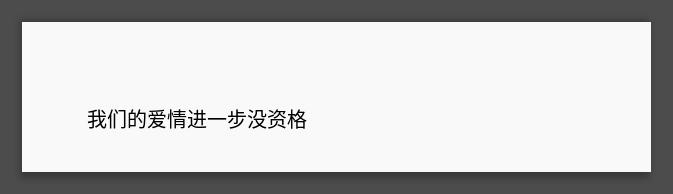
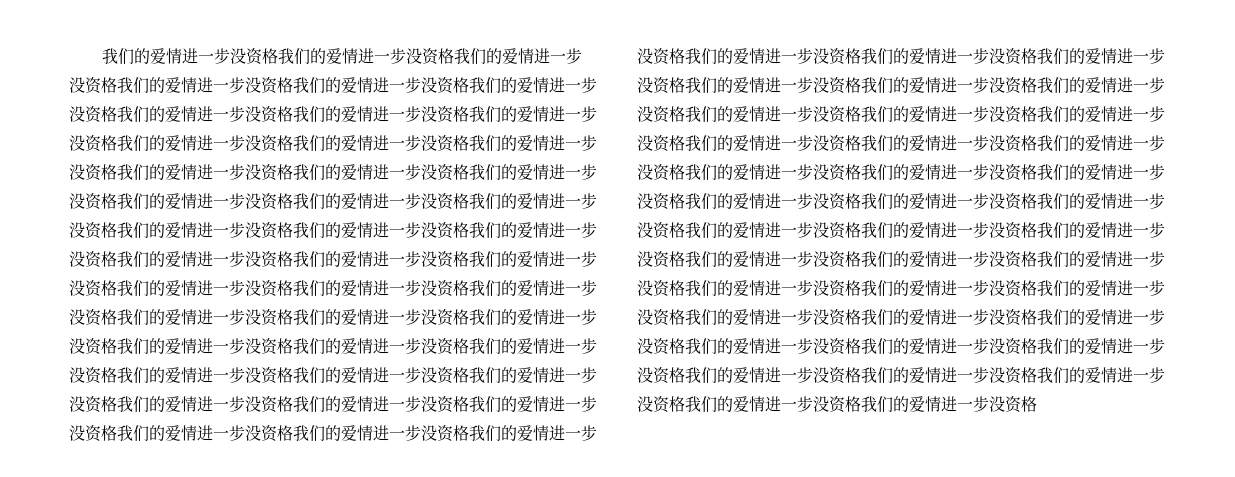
- 我们的爱情进一步没资格
+ 我们的爱情进一步没资格我们的爱情进一步没资格我们的爱情进一步没资格我们的爱情进一步没资格我们的爱情进一步没资格我们的爱情进一步没资格我们的爱情进一步没资格我们的爱情进一步没资格我们的爱情进一步没资格我们的爱情进一步没资格我们的爱情进一步没资格我们的爱情进一步没资格我们的爱情进一步没资格我们的爱情进一步没资格我们的爱情进一步没资格我们的爱情进一步没资格我们的爱情进一步没资格我们的爱情进一步没资格我们的爱情进一步没资格我们的爱情进一步没资格我们的爱情进一步没资格我们的爱情进一步没资格我们的爱情进一步没资格我们的爱情进一步没资格我们的爱情进一步没资格我们的爱情进一步没资格我们的爱情进一步没资格我们的爱情进一步没资格我们的爱情进一步没资格我们的爱情进一步没资格我们的爱情进一步没资格我们的爱情进一步没资格我们的爱情进一步没资格我们的爱情进一步没资格我们的爱情进一步没资格我们的爱情进一步没资格我们的爱情进一步没资格我们的爱情进一步没资格我们的爱情进一步没资格我们的爱情进一步没资格我们的爱情进一步没资格我们的爱情进一步没资格我们的爱情进一步没资格我们的爱情进一步没资格我们的爱情进一步没资格我们的爱情进一步没资格我们的爱情进一步没资格我们的爱情进一步没资格我们的爱情进一步没资格我们的爱情进一步没资格我们的爱情进一步没资格我们的爱情进一步没资格我们的爱情进一步没资格我们的爱情进一步没资格我们的爱情进一步没资格我们的爱情进一步没资格我们的爱情进一步没资格我们的爱情进一步没资格我们的爱情进一步没资格我们的爱情进一步没资格我们的爱情进一步没资格我们的爱情进一步没资格我们的爱情进一步没资格我们的爱情进一步没资格我们的爱情进一步没资格我们的爱情进一步没资格我们的爱情进一步没资格我们的爱情进一步没资格我们的爱情进一步没资格我们的爱情进一步没资格我们的爱情进一步没资格我们的爱情进一步没资格我们的爱情进一步没资格我们的爱情进一步没资格我们的爱情进一步没资格我们的爱情进一步没资格我们的爱情进一步没资格我们的爱情进一步没资格我们的爱情进一步没资格我们的爱情进一步没资格

